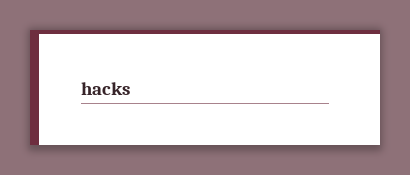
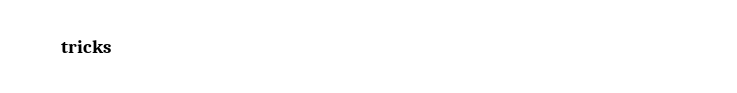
- hacks
+ tricks

